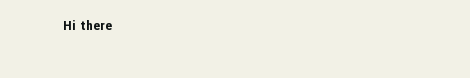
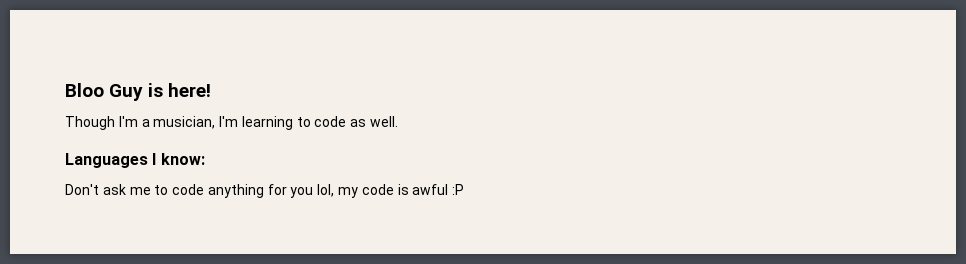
- Hi there
+ Bloo Guy is here!
+ Though I'm a musician, I'm learning to code as well.
+ Languages I know:
+ Don't ask me to code anything for you lol, my code is awful :P

